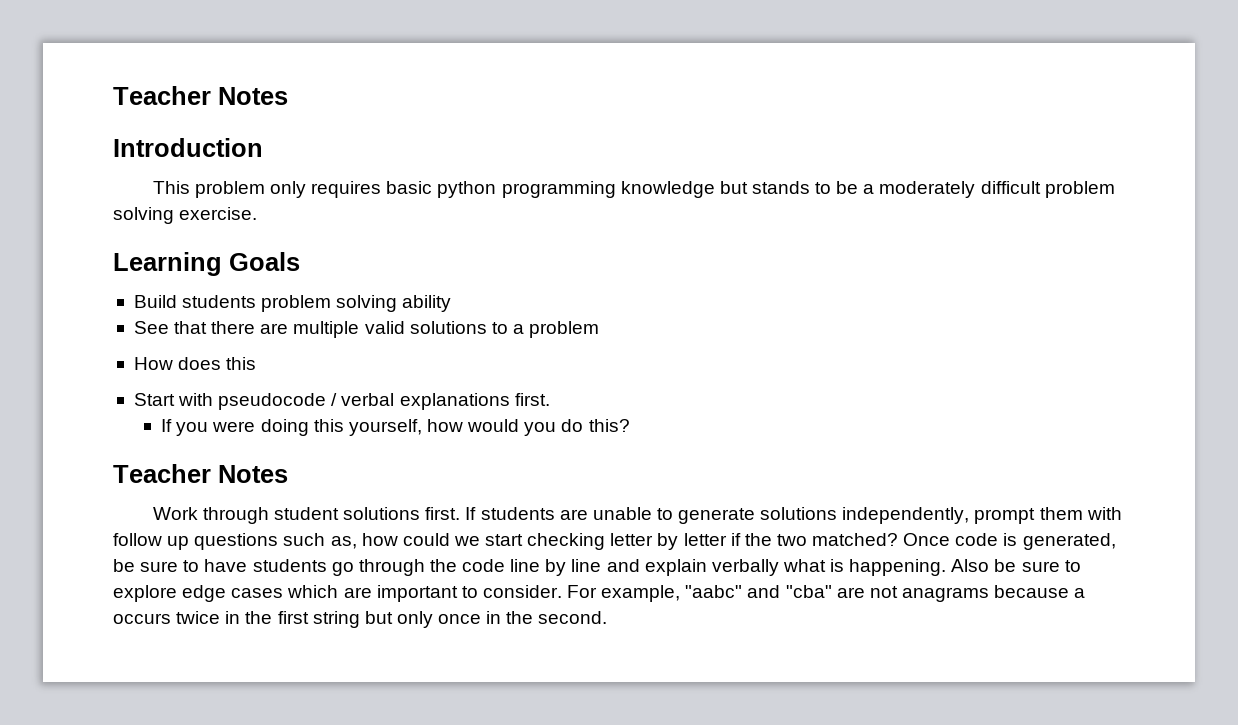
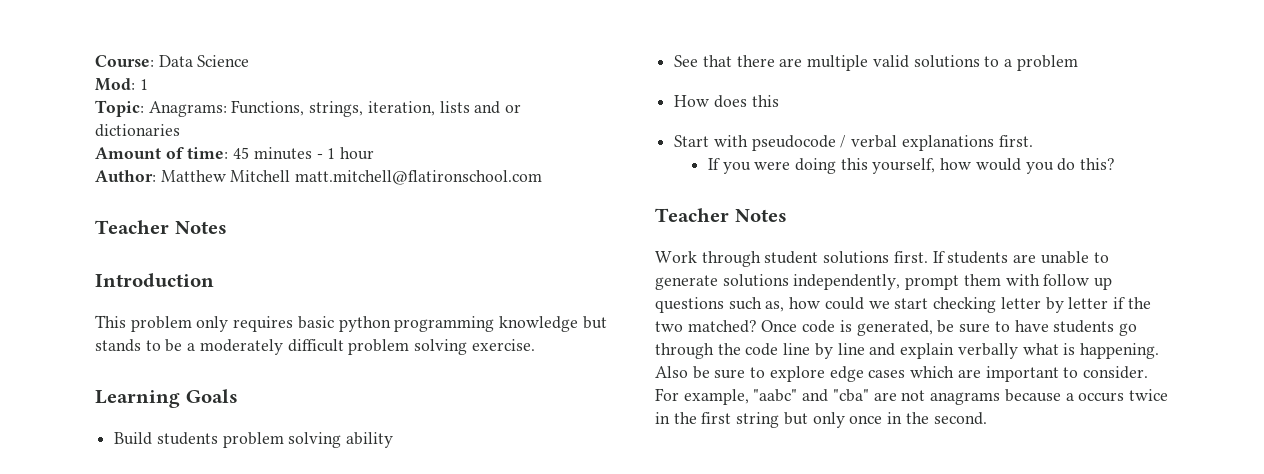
+ Course: Data Science
+ Mod: 1
+ Topic: Anagrams: Functions, strings, iteration, lists and or dictionaries
+ Amount of time: 45 minutes - 1 hour
+ Author: Matthew Mitchell matt.mitchell@flatironschool.com

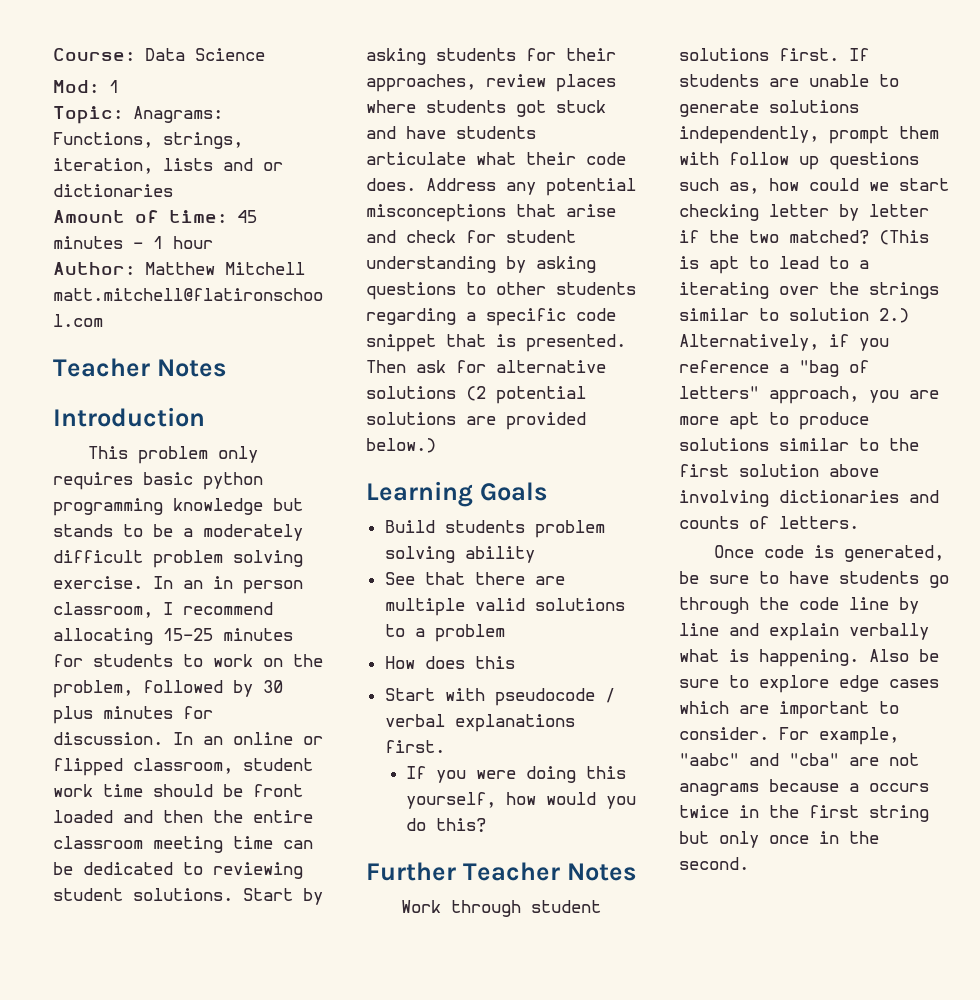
+ In an in person classroom, I recommend allocating 15-25 minutes for students to work on the problem, followed by 30 plus minutes for discussion. In an online or flipped classroom, student work time should be front loaded and then the entire classroom meeting time can be dedicated to reviewing student solutions. Start by asking students for their approaches, review places where students got stuck and have students articulate what their code does. Address any potential misconceptions that arise and check for student understanding by asking questions to other students regarding a specific code snippet that is presented. Then ask for alternative solutions (2 potential solutions are provided below.)
  If you were doing this yourself, how would you do this?
- Teacher Notes
+ Further Teacher Notes
- If students are unable to generate solutions independently, prompt them with follow up questions such as, how could we start checking letter by letter if the two matched? Once code is generated, be sure to have students go through the code line by line and explain verbally what is happening.
+ If students are unable to generate solutions independently, prompt them with follow up questions such as, how could we start checking letter by letter if the two matched? (This is apt to lead to a iterating over the strings similar to solution 2.) Alternatively, if you reference a "bag of letters" approach, you are more apt to produce solutions similar to the first solution above involving dictionaries and counts of letters.
+ Once code is generated, be sure to have students go through the code line by line and explain verbally what is happening.

